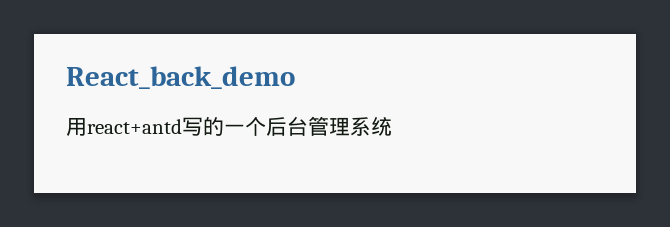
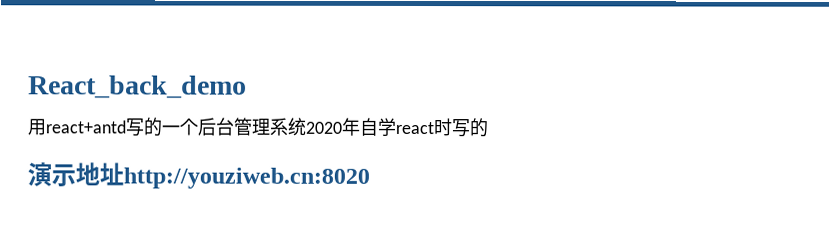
- 用react+antd写的一个后台管理系统
+ 用react+antd写的一个后台管理系统2020年自学react时写的
+ 演示地址http://youziweb.cn:8020

